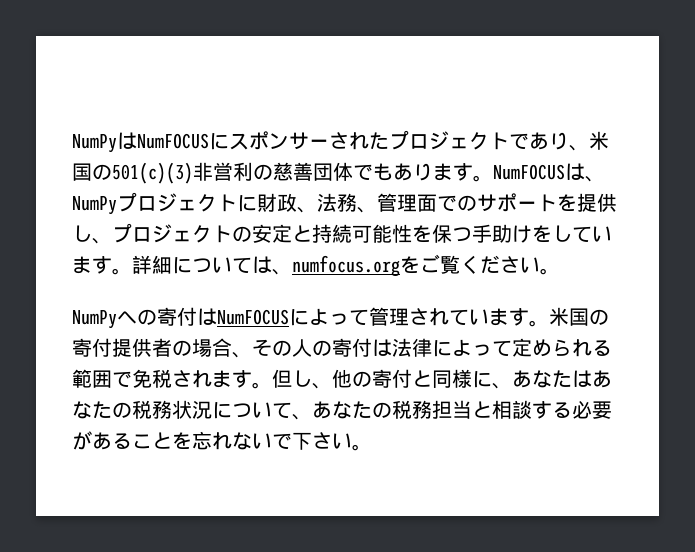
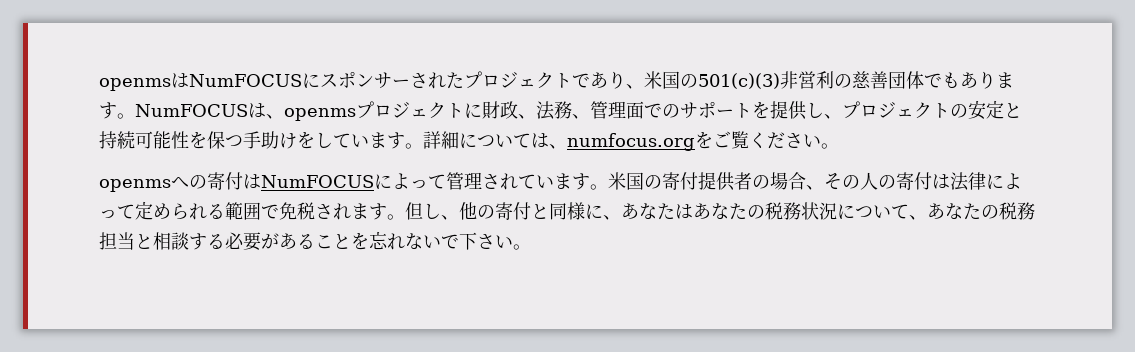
- NumPyはNumFOCUSにスポンサーされたプロジェクトであり、米国の501(c)(3)非営利の慈善団体でもあります。
+ openmsはNumFOCUSにスポンサーされたプロジェクトであり、米国の501(c)(3)非営利の慈善団体でもあります。
- NumFOCUSは、NumPyプロジェクトに財政、法務、管理面でのサポートを提供し、プロジェクトの安定と持続可能性を保つ手助けをしています。
+ NumFOCUSは、openmsプロジェクトに財政、法務、管理面でのサポートを提供し、プロジェクトの安定と持続可能性を保つ手助けをしています。
- NumPyへの寄付はNumFOCUSによって管理されています。
+ openmsへの寄付はNumFOCUSによって管理されています。

